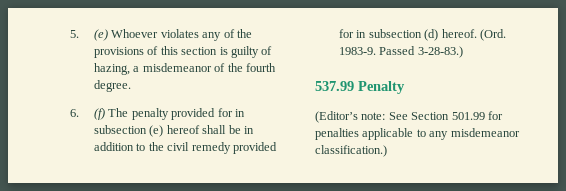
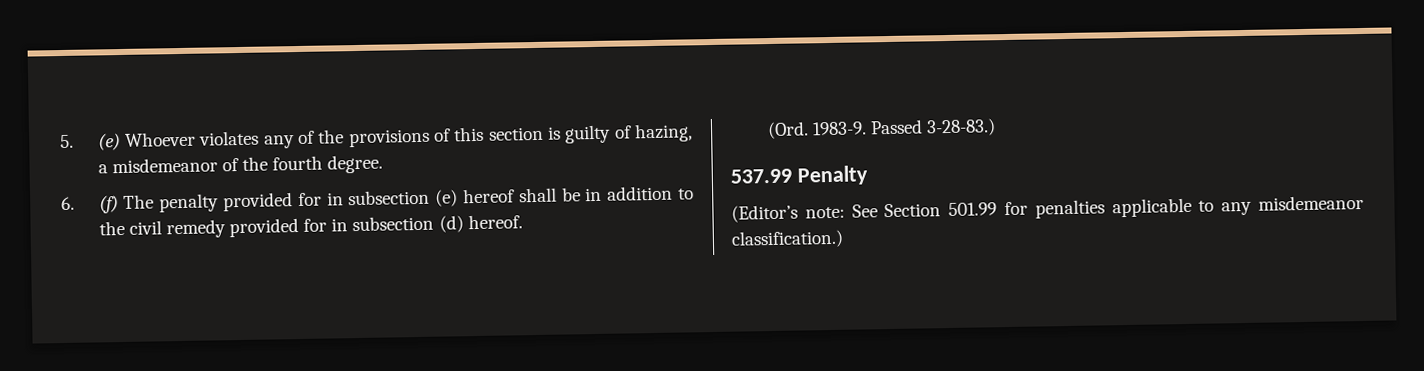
- 6. (f) The penalty provided for in subsection (e) hereof shall be in addition to the civil remedy provided for in subsection (d) hereof. (Ord. 1983-9.
+ 6. (f) The penalty provided for in subsection (e) hereof shall be in addition to the civil remedy provided for in subsection (d) hereof.
+ (Ord. 1983-9.

